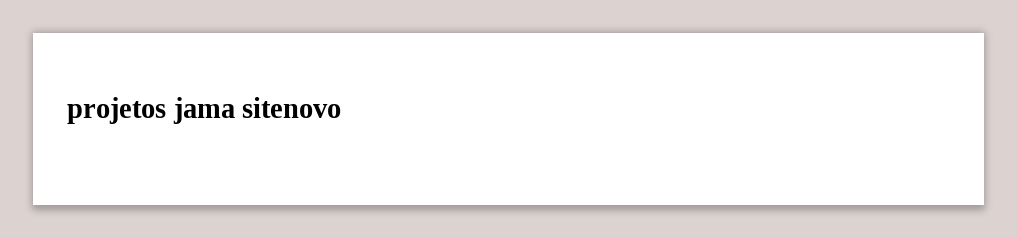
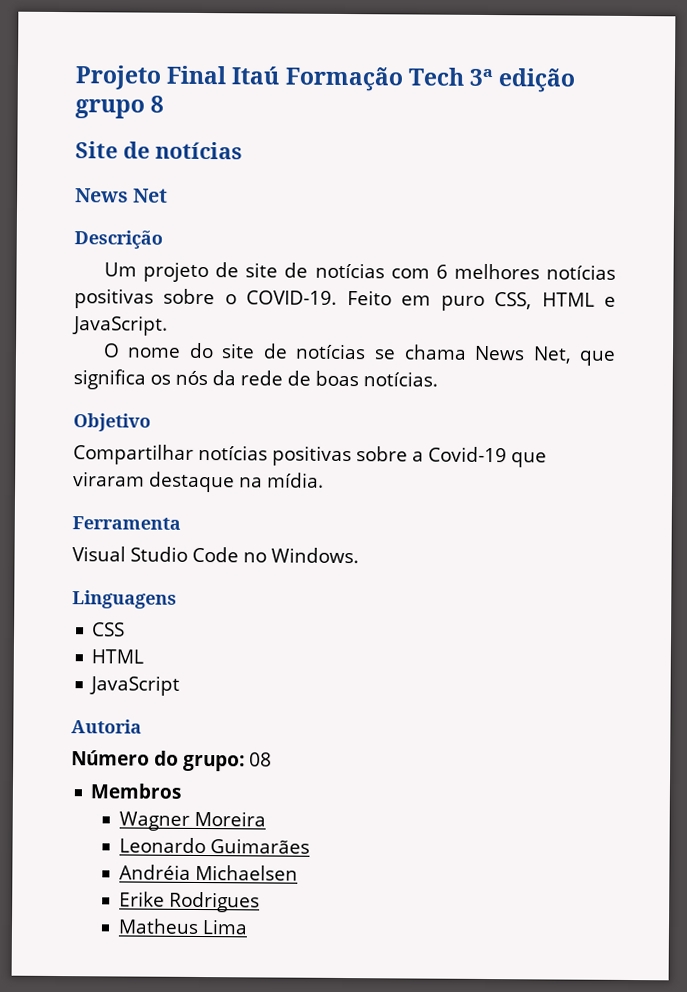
- projetos jama sitenovo
+ Projeto Final Itaú Formação Tech 3ª edição grupo 8
+ Site de notícias
+ News Net
+ Descrição
+ Um projeto de site de notícias com 6 melhores notícias positivas sobre o COVID-19. Feito em puro CSS, HTML e JavaScript.
+ O nome do site de notícias se chama News Net, que significa os nós da rede de boas notícias.
+ Objetivo
+ Compartilhar notícias positivas sobre a Covid-19 que viraram destaque na mídia.
+ Ferramenta
+ Visual Studio Code no Windows.
+ Linguagens
+ CSS
+ HTML
+ JavaScript
+ Autoria
+ Número do grupo: 08
+ Membros
+ Wagner Moreira
+ Leonardo Guimarães
+ Andréia Michaelsen
+ Erike Rodrigues
+ Matheus Lima

